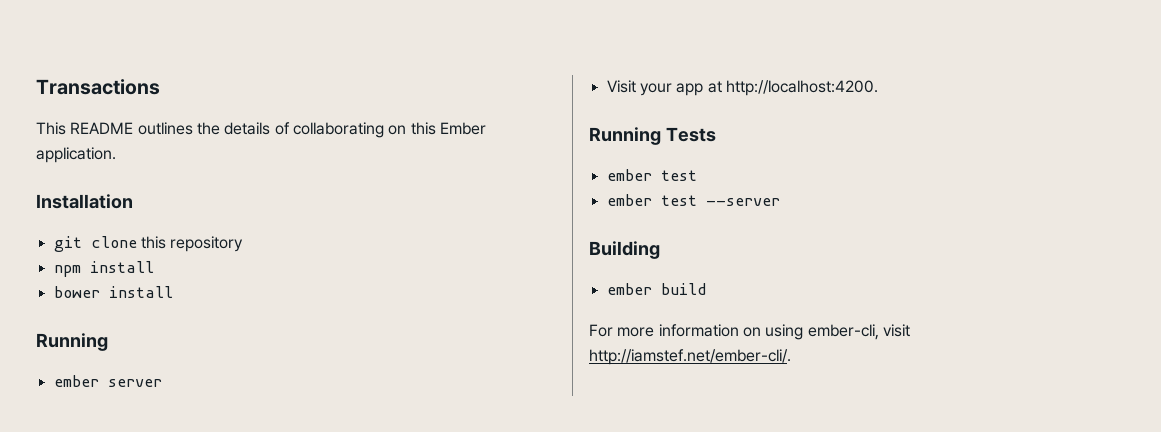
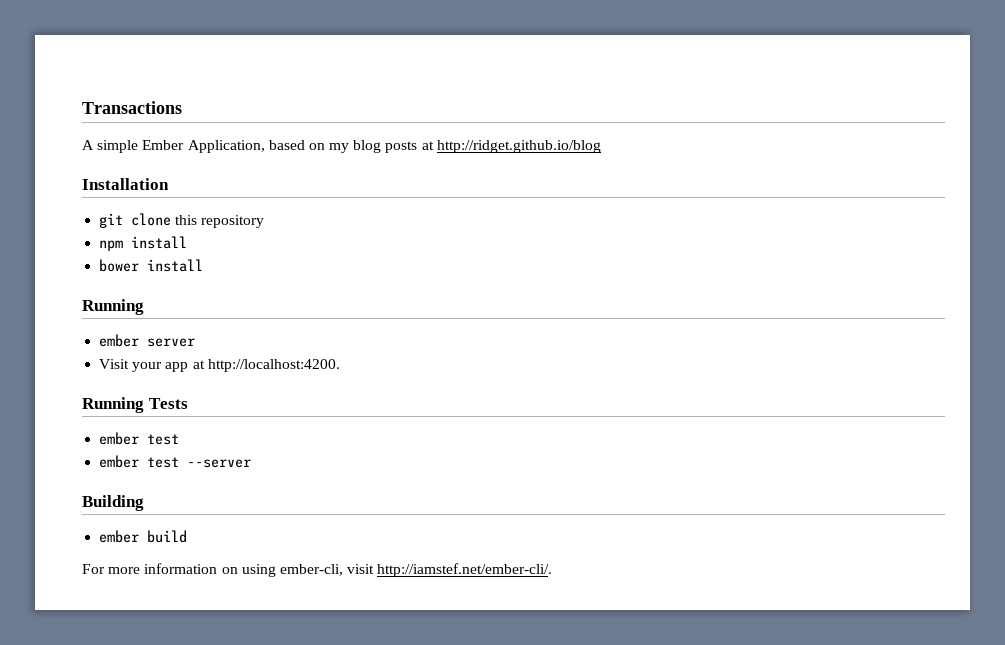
- This README outlines the details of collaborating on this Ember application.
+ A simple Ember Application, based on my blog posts at http://ridget.github.io/blog

